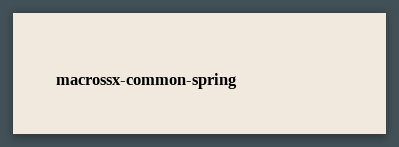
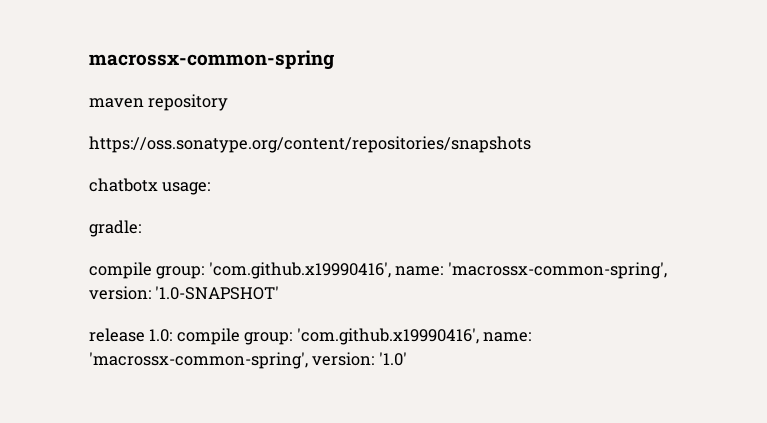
+ maven repository
+ https://oss.sonatype.org/content/repositories/snapshots
+ chatbotx usage:
+ gradle:
+ compile group: 'com.github.x19990416', name: 'macrossx-common-spring', version: '1.0-SNAPSHOT'
+ release 1.0: compile group: 'com.github.x19990416', name: 'macrossx-common-spring', version: '1.0'

